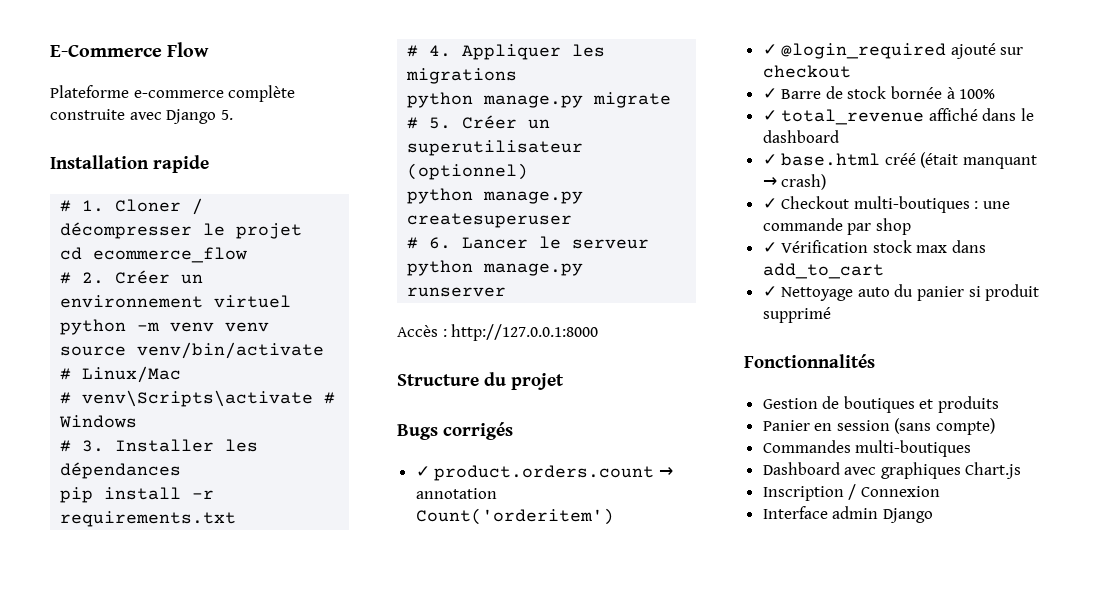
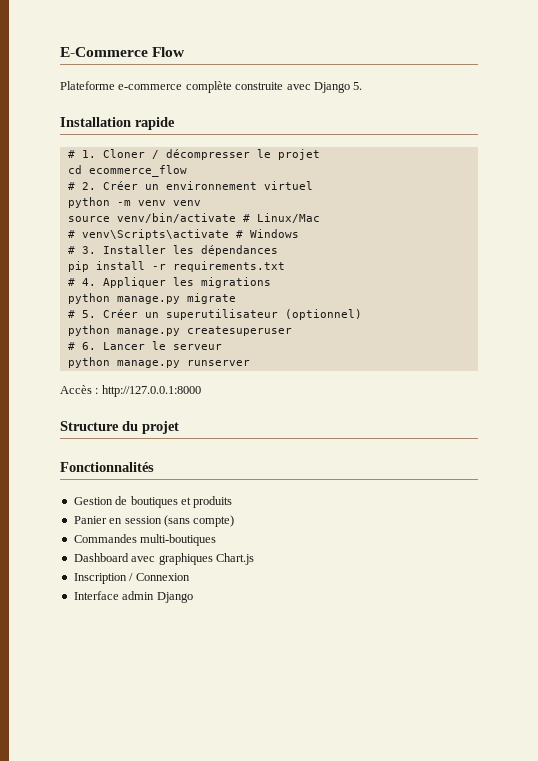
- Bugs corrigés
- ✓ product.orders.count → annotation Count('orderitem')
- ✓ @login_required ajouté sur checkout
- ✓ Barre de stock bornée à 100%
- ✓ total_revenue affiché dans le dashboard
- ✓ base.html créé (était manquant → crash)
- ✓ Checkout multi-boutiques : une commande par shop
- ✓ Vérification stock max dans add_to_cart
- ✓ Nettoyage auto du panier si produit supprimé

